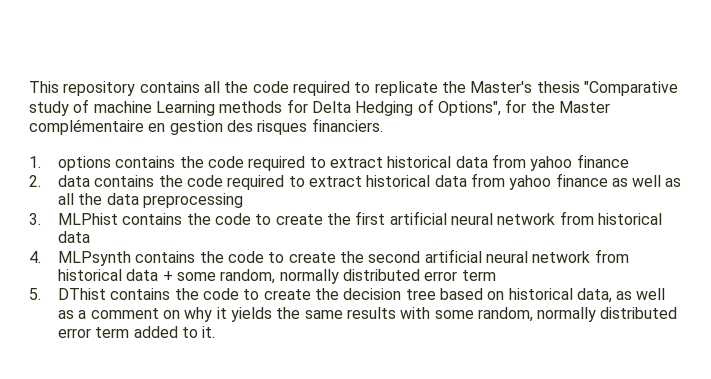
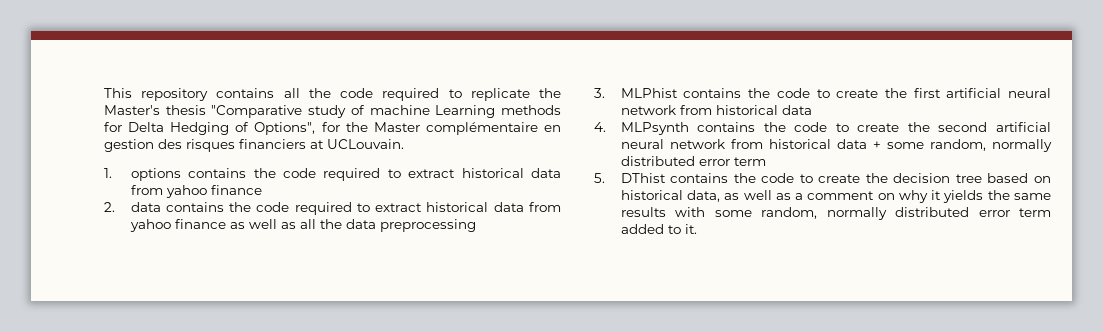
- This repository contains all the code required to replicate the Master's thesis "Comparative study of machine Learning methods for Delta Hedging of Options", for the Master complémentaire en gestion des risques financiers.
+ This repository contains all the code required to replicate the Master's thesis "Comparative study of machine Learning methods for Delta Hedging of Options", for the Master complémentaire en gestion des risques financiers at UCLouvain.

